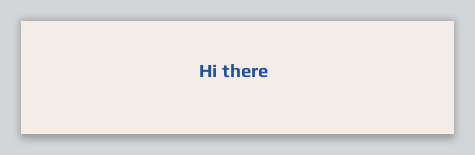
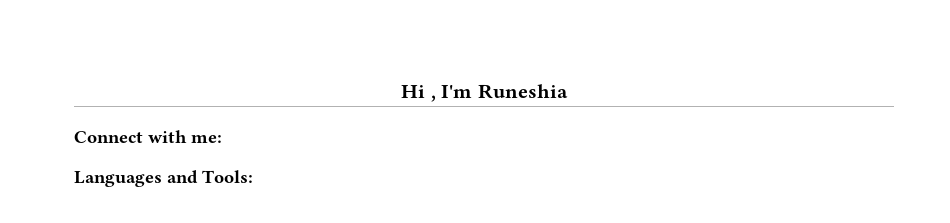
- Hi there
+ Hi , I'm Runeshia
+ Connect with me:
+ Languages and Tools:

